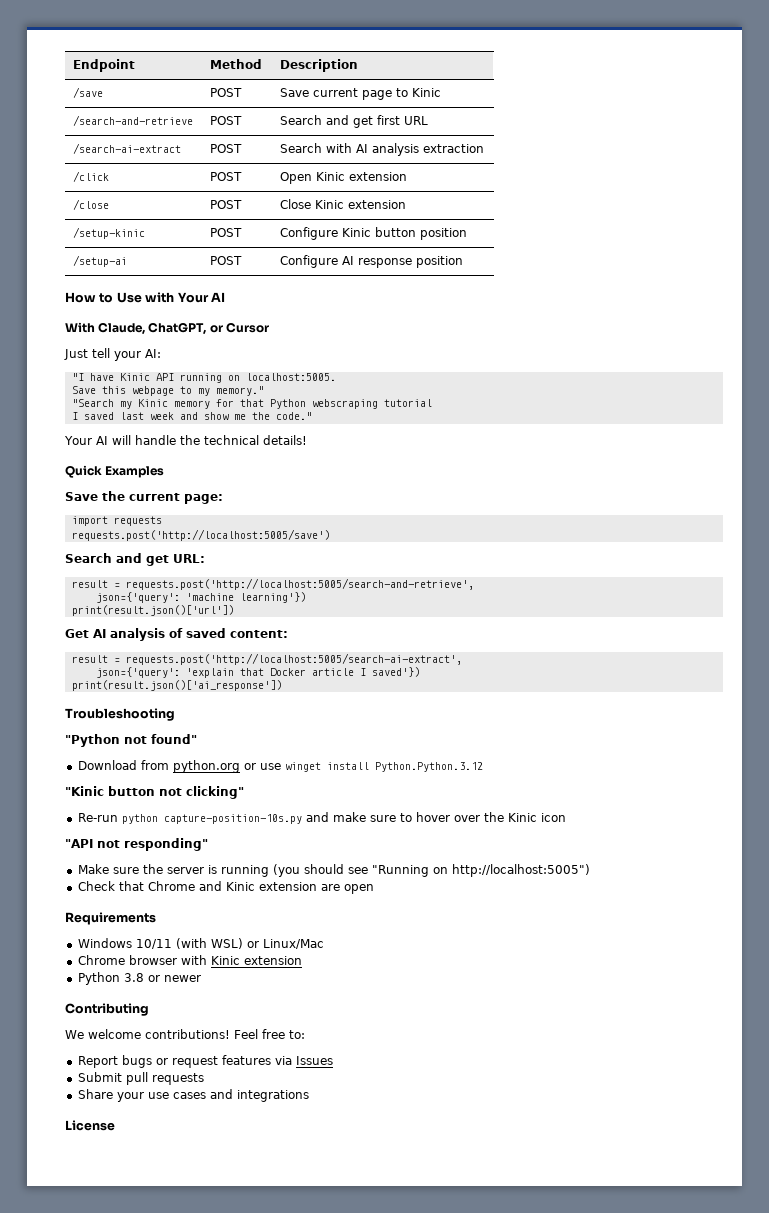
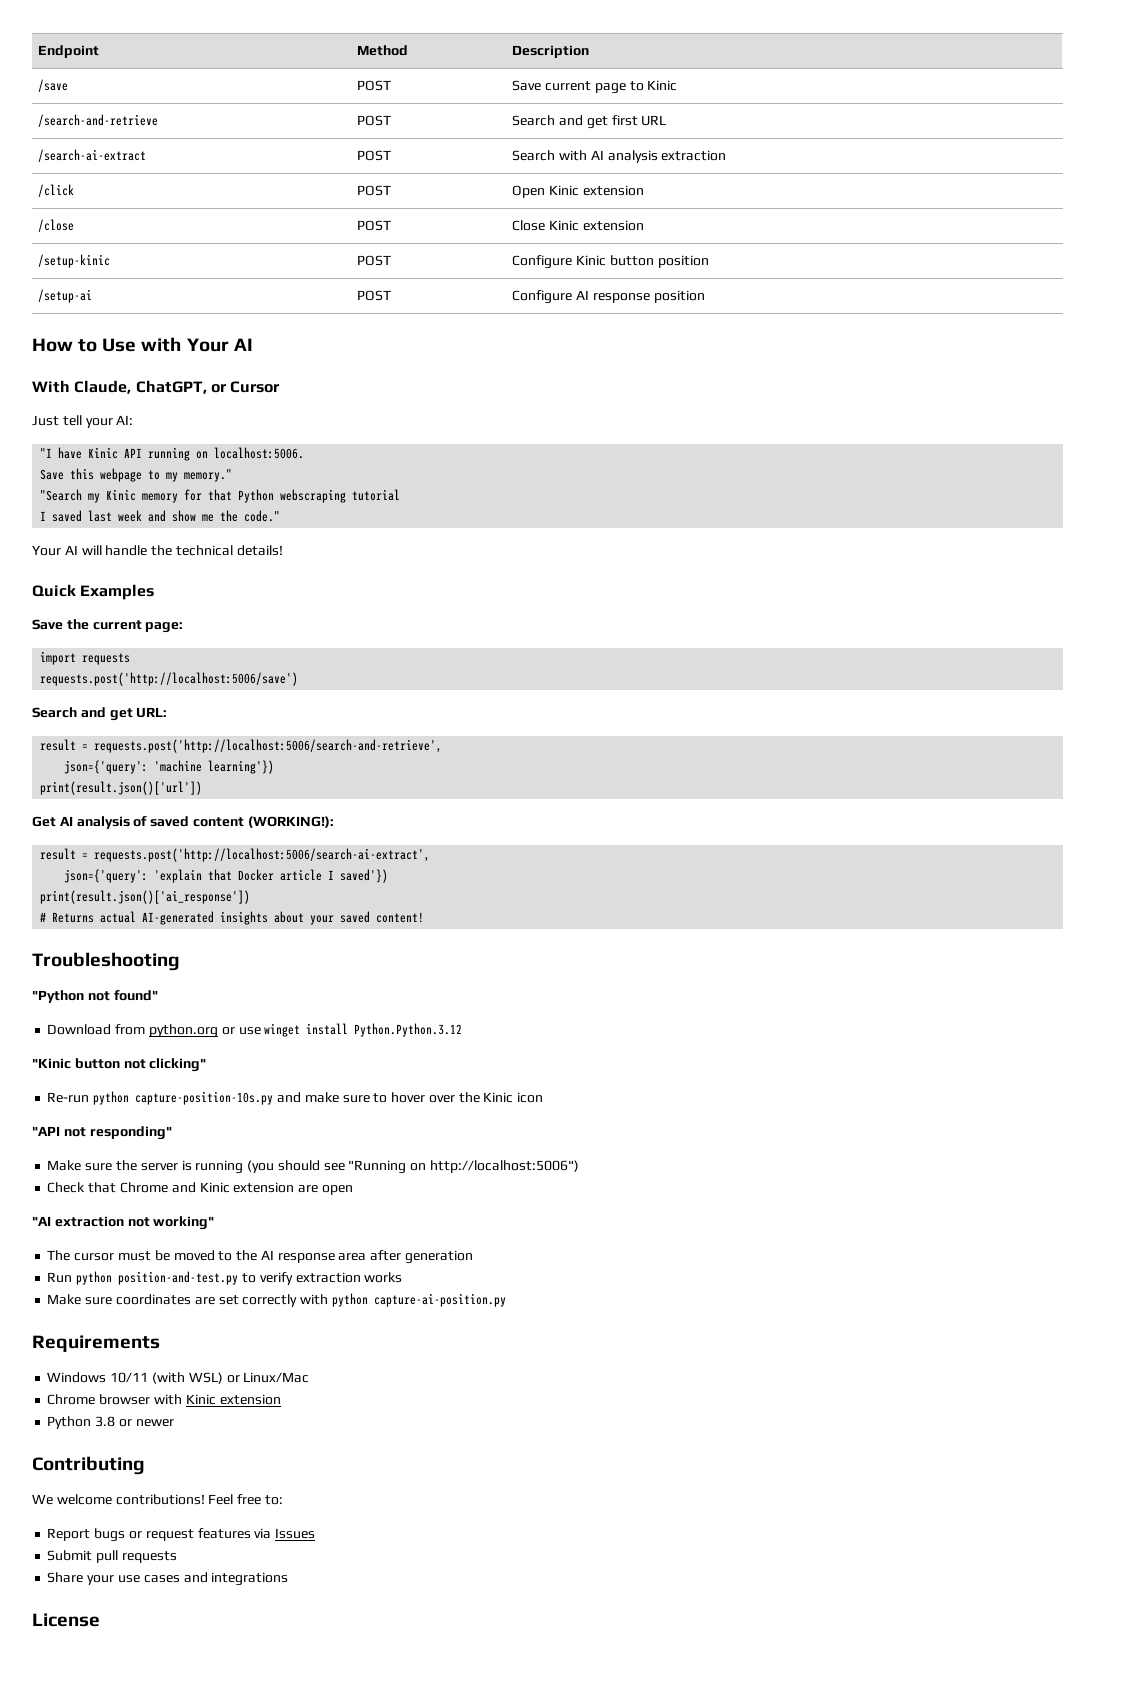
- "I have Kinic API running on localhost:5005.
+ "I have Kinic API running on localhost:5006.
- requests.post('http://localhost:5005/save')
+ requests.post('http://localhost:5006/save')
- result = requests.post('http://localhost:5005/search-and-retrieve',
+ result = requests.post('http://localhost:5006/search-and-retrieve',
- Get AI analysis of saved content:
- result = requests.post('http://localhost:5005/search-ai-extract',
+ Get AI analysis of saved content (WORKING!):
+ result = requests.post('http://localhost:5006/search-ai-extract',
+ # Returns actual AI-generated insights about your saved content!
- Make sure the server is running (you should see "Running on http://localhost:5005")
+ Make sure the server is running (you should see "Running on http://localhost:5006")
+ "AI extraction not working"
+ The cursor must be moved to the AI response area after generation
+ Run python position-and-test.py to verify extraction works
+ Make sure coordinates are set correctly with python capture-ai-position.py

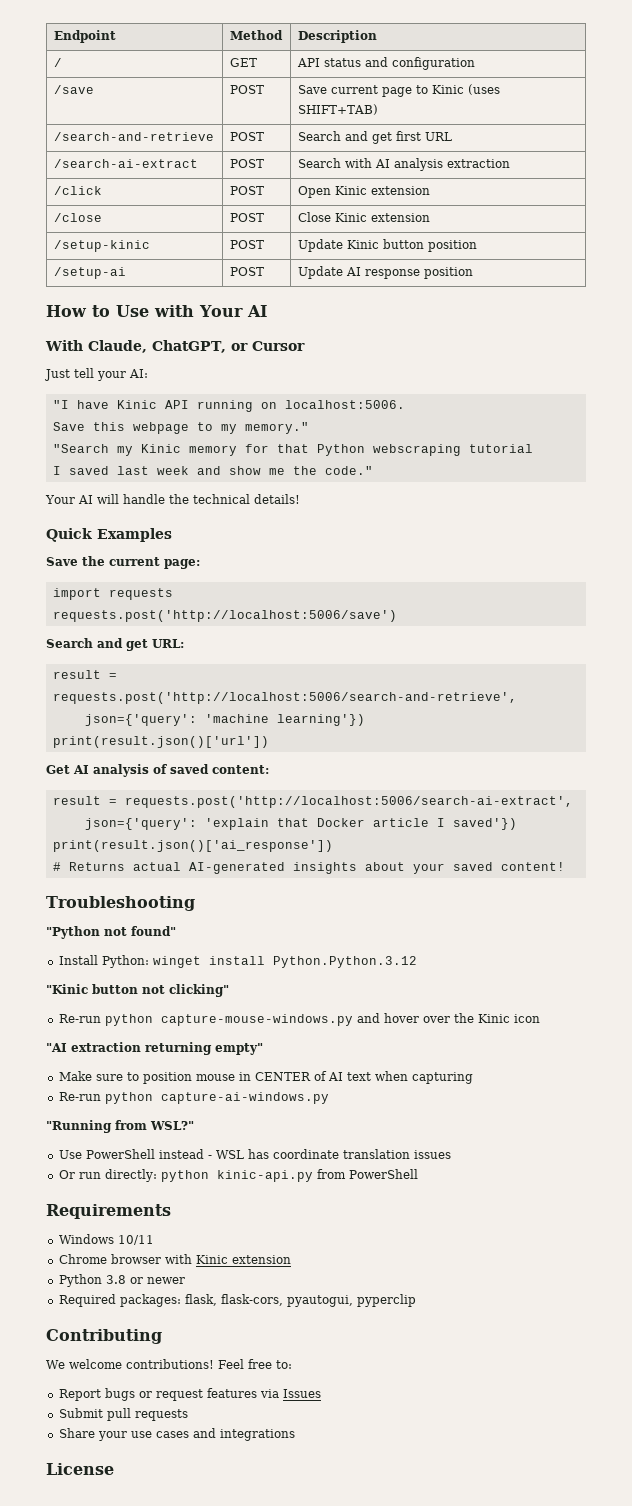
+ / | GET | API status and configuration
- /save | POST | Save current page to Kinic
+ /save | POST | Save current page to Kinic (uses SHIFT+TAB)
- /setup-kinic | POST | Configure Kinic button position
+ /setup-kinic | POST | Update Kinic button position
- /setup-ai | POST | Configure AI response position
+ /setup-ai | POST | Update AI response position
- Get AI analysis of saved content (WORKING!):
+ Get AI analysis of saved content:
- Download from python.org or use winget install Python.Python.3.12
+ Install Python: winget install Python.Python.3.12
- Re-run python capture-position-10s.py and make sure to hover over the Kinic icon
+ Re-run python capture-mouse-windows.py and hover over the Kinic icon
- "API not responding"
- Make sure the server is running (you should see "Running on http://localhost:5006")
- Check that Chrome and Kinic extension are open
- "AI extraction not working"
- The cursor must be moved to the AI response area after generation
- Run python position-and-test.py to verify extraction works
- Make sure coordinates are set correctly with python capture-ai-position.py
+ "AI extraction returning empty"
+ Make sure to position mouse in CENTER of AI text when capturing
+ Re-run python capture-ai-windows.py
+ "Running from WSL?"
+ Use PowerShell instead - WSL has coordinate translation issues
+ Or run directly: python kinic-api.py from PowerShell
- Windows 10/11 (with WSL) or Linux/Mac
+ Windows 10/11
+ Required packages: flask, flask-cors, pyautogui, pyperclip

